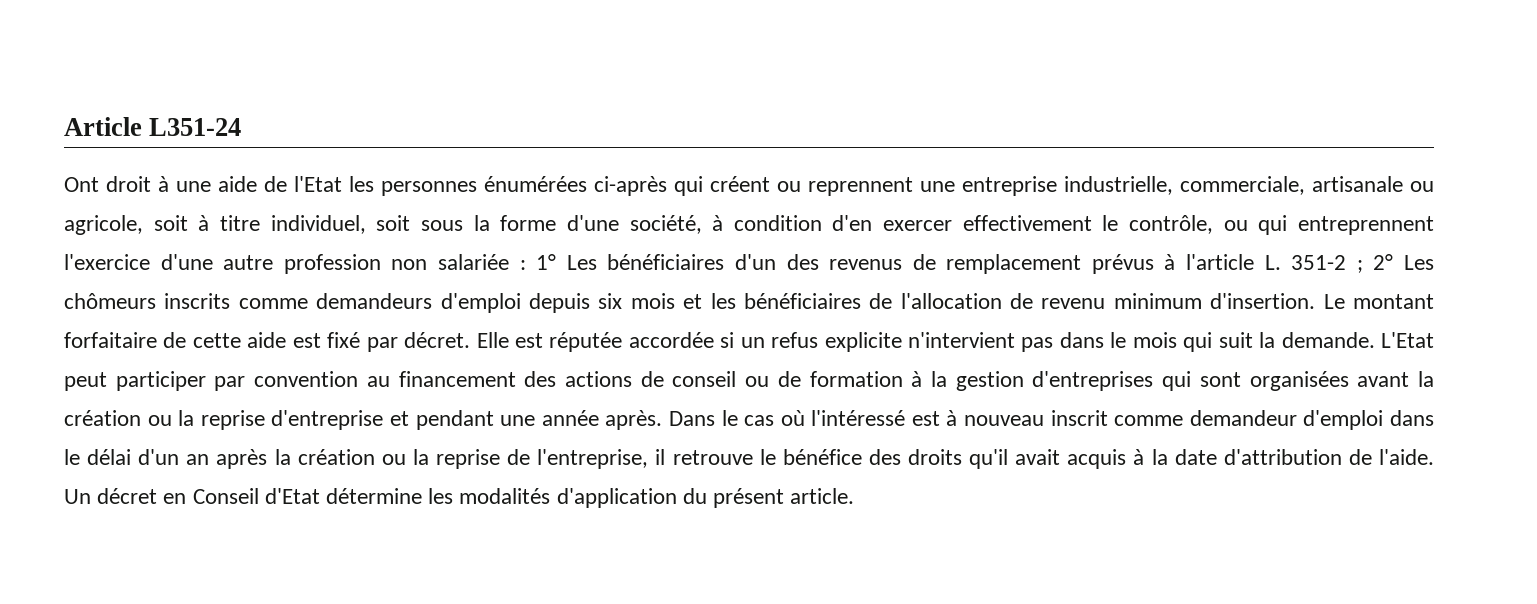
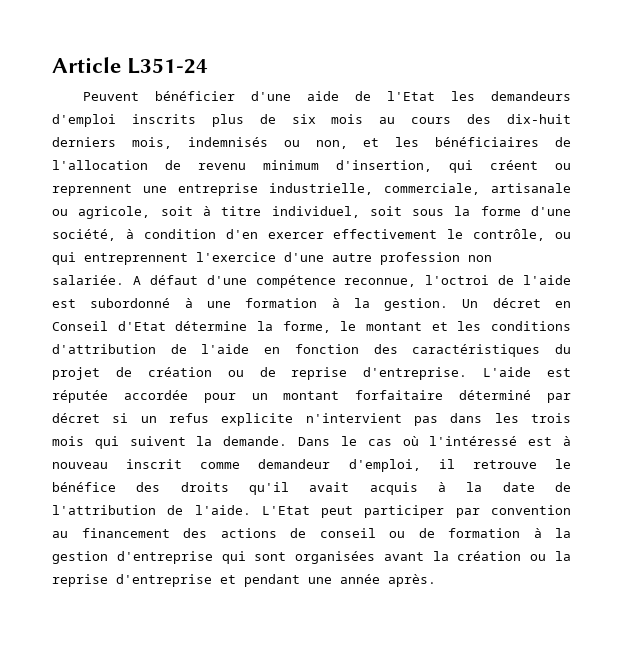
- Ont droit à une aide de l'Etat les personnes énumérées ci-après qui créent ou reprennent une entreprise industrielle, commerciale, artisanale ou agricole, soit à titre individuel, soit sous la forme d'une société, à condition d'en exercer effectivement le contrôle, ou qui entreprennent l'exercice d'une autre profession non salariée : 1° Les bénéficiaires d'un des revenus de remplacement prévus à l'article L. 351-2 ; 2° Les chômeurs inscrits comme demandeurs d'emploi depuis six mois et les bénéficiaires de l'allocation de revenu minimum d'insertion. Le montant forfaitaire de cette aide est fixé par décret. Elle est réputée accordée si un refus explicite n'intervient pas dans le mois qui suit la demande.
+ Peuvent bénéficier d'une aide de l'Etat les demandeurs d'emploi inscrits plus de six mois au cours des dix-huit derniers mois, indemnisés ou non, et les bénéficiaires de l'allocation de revenu minimum d'insertion, qui créent ou reprennent une entreprise industrielle, commerciale, artisanale ou agricole, soit à titre individuel, soit sous la forme d'une société, à condition d'en exercer effectivement le contrôle, ou qui entreprennent l'exercice d'une autre profession non salariée. A défaut d'une compétence reconnue, l'octroi de l'aide est subordonné à une formation à la gestion. Un décret en Conseil d'Etat détermine la forme, le montant et les conditions d'attribution de l'aide en fonction des caractéristiques du projet de création ou de reprise d'entreprise. L'aide est réputée accordée pour un montant forfaitaire déterminé par décret si un refus explicite n'intervient pas dans les trois mois qui suivent la demande.
+ Dans le cas où l'intéressé est à nouveau inscrit comme demandeur d'emploi, il retrouve le bénéfice des droits qu'il avait acquis à la date de l'attribution de l'aide.
- L'Etat peut participer par convention au financement des actions de conseil ou de formation à la gestion d'entreprises qui sont organisées avant la création ou la reprise d'entreprise et pendant une année après. Dans le cas où l'intéressé est à nouveau inscrit comme demandeur d'emploi dans le délai d'un an après la création ou la reprise de l'entreprise, il retrouve le bénéfice des droits qu'il avait acquis à la date d'attribution de l'aide. Un décret en Conseil d'Etat détermine les modalités d'application du présent article.
+ L'Etat peut participer par convention au financement des actions de conseil ou de formation à la gestion d'entreprise qui sont organisées avant la création ou la reprise d'entreprise et pendant une année après.

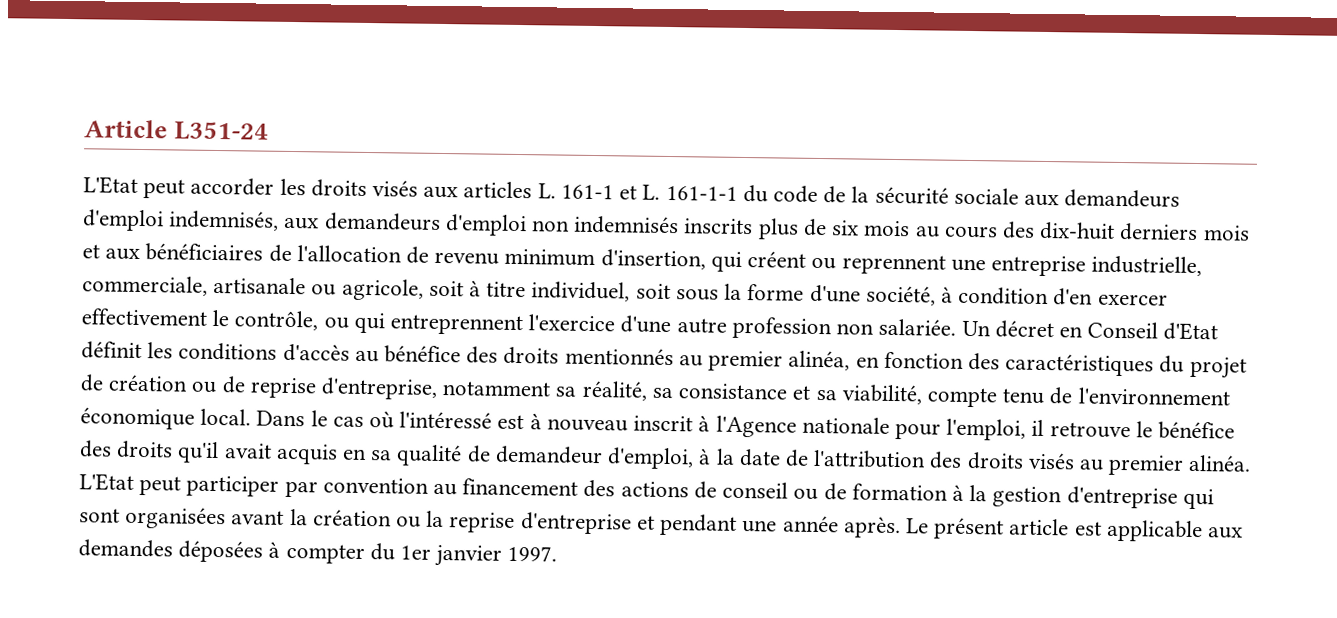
- Peuvent bénéficier d'une aide de l'Etat les demandeurs d'emploi inscrits plus de six mois au cours des dix-huit derniers mois, indemnisés ou non, et les bénéficiaires de l'allocation de revenu minimum d'insertion, qui créent ou reprennent une entreprise industrielle, commerciale, artisanale ou agricole, soit à titre individuel, soit sous la forme d'une société, à condition d'en exercer effectivement le contrôle, ou qui entreprennent l'exercice d'une autre profession non salariée.
+ L'Etat peut accorder les droits visés aux articles L. 161-1 et L. 161-1-1 du code de la sécurité sociale aux demandeurs d'emploi indemnisés, aux demandeurs d'emploi non indemnisés inscrits plus de six mois au cours des dix-huit derniers mois et aux bénéficiaires de l'allocation de revenu minimum d'insertion, qui créent ou reprennent une entreprise industrielle, commerciale, artisanale ou agricole, soit à titre individuel, soit sous la forme d'une société, à condition d'en exercer effectivement le contrôle, ou qui entreprennent l'exercice d'une autre profession non salariée.
- A défaut d'une compétence reconnue, l'octroi de l'aide est subordonné à une formation à la gestion.
- Un décret en Conseil d'Etat détermine la forme, le montant et les conditions d'attribution de l'aide en fonction des caractéristiques du projet de création ou de reprise d'entreprise. L'aide est réputée accordée pour un montant forfaitaire déterminé par décret si un refus explicite n'intervient pas dans les trois mois qui suivent la demande.
+ Un décret en Conseil d'Etat définit les conditions d'accès au bénéfice des droits mentionnés au premier alinéa, en fonction des caractéristiques du projet de création ou de reprise d'entreprise, notamment sa réalité, sa consistance et sa viabilité, compte tenu de l'environnement économique local.
- Dans le cas où l'intéressé est à nouveau inscrit comme demandeur d'emploi, il retrouve le bénéfice des droits qu'il avait acquis à la date de l'attribution de l'aide.
+ Dans le cas où l'intéressé est à nouveau inscrit à l'Agence nationale pour l'emploi, il retrouve le bénéfice des droits qu'il avait acquis en sa qualité de demandeur d'emploi, à la date de l'attribution des droits visés au premier alinéa.
+ Le présent article est applicable aux demandes déposées à compter du 1er janvier 1997.

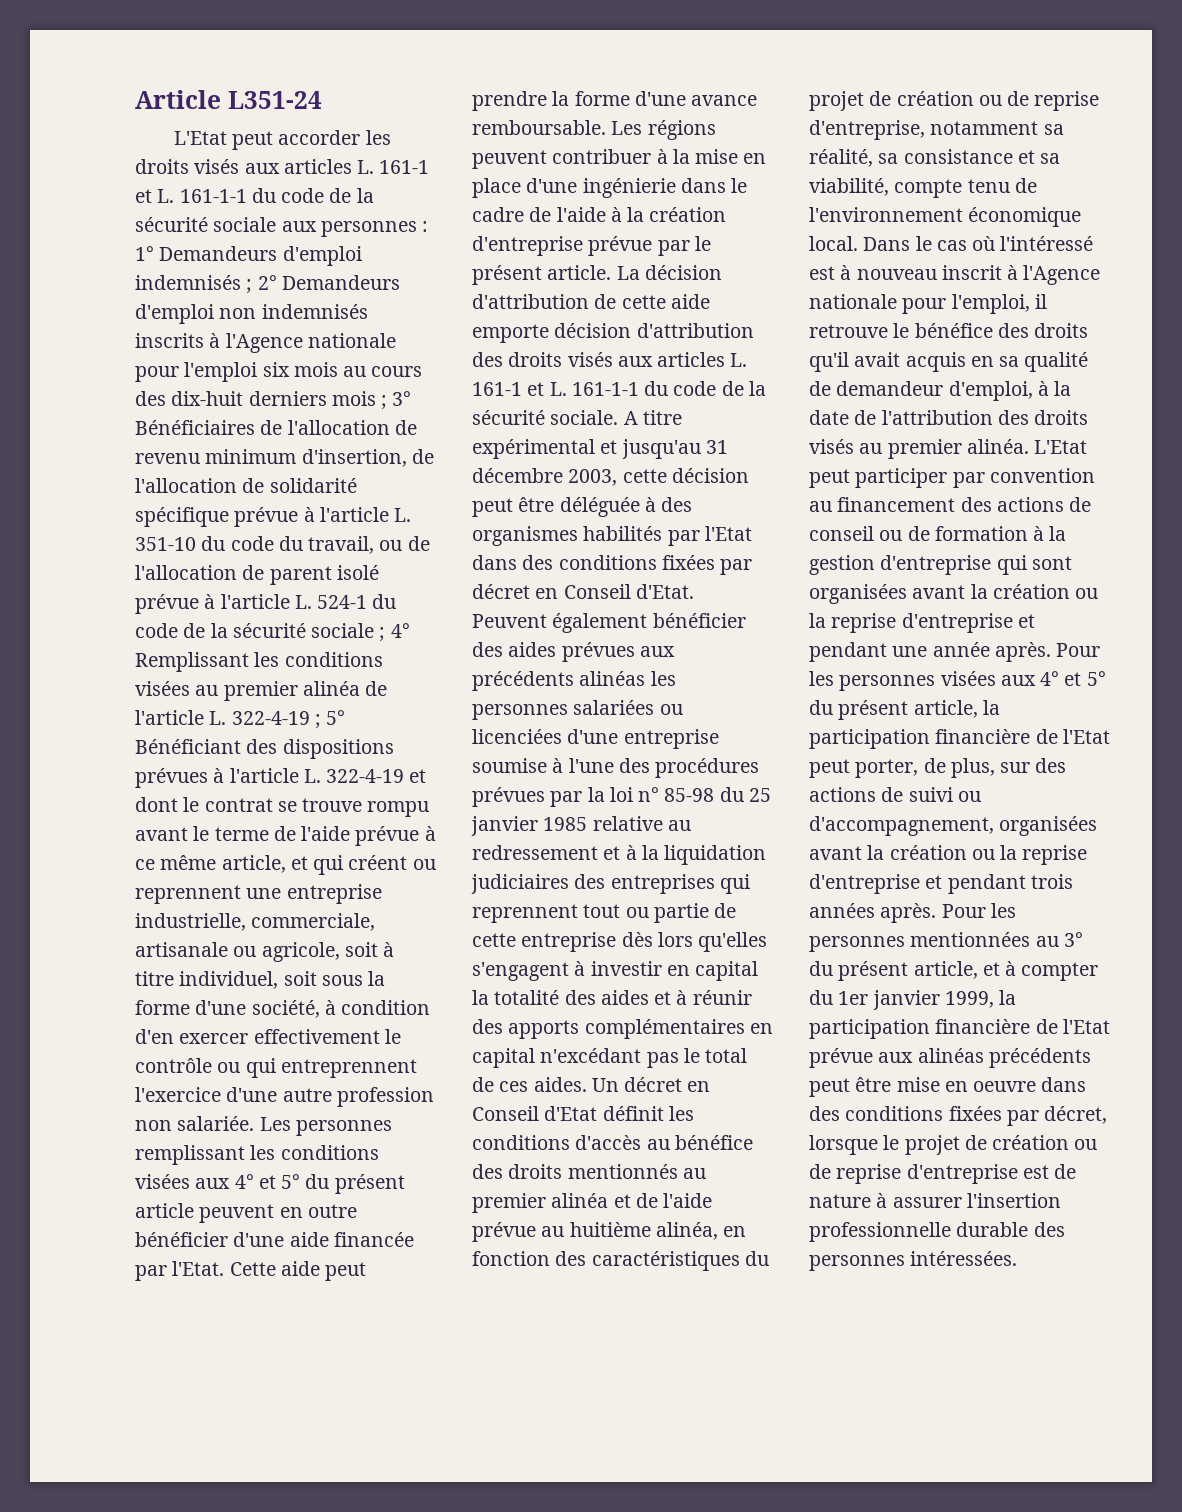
- L'Etat peut accorder les droits visés aux articles L. 161-1 et L. 161-1-1 du code de la sécurité sociale aux demandeurs d'emploi indemnisés, aux demandeurs d'emploi non indemnisés inscrits plus de six mois au cours des dix-huit derniers mois et aux bénéficiaires de l'allocation de revenu minimum d'insertion, qui créent ou reprennent une entreprise industrielle, commerciale, artisanale ou agricole, soit à titre individuel, soit sous la forme d'une société, à condition d'en exercer effectivement le contrôle, ou qui entreprennent l'exercice d'une autre profession non salariée.
+ L'Etat peut accorder les droits visés aux articles L. 161-1 et L. 161-1-1 du code de la sécurité sociale aux personnes : 1° Demandeurs d'emploi indemnisés ; 2° Demandeurs d'emploi non indemnisés inscrits à l'Agence nationale pour l'emploi six mois au cours des dix-huit derniers mois ; 3° Bénéficiaires de l'allocation de revenu minimum d'insertion, de l'allocation de solidarité spécifique prévue à l'article L. 351-10 du code du travail, ou de l'allocation de parent isolé prévue à l'article L. 524-1 du code de la sécurité sociale ; 4° Remplissant les conditions visées au premier alinéa de l'article L. 322-4-19 ; 5° Bénéficiant des dispositions prévues à l'article L. 322-4-19 et dont le contrat se trouve rompu avant le terme de l'aide prévue à ce même article, et qui créent ou reprennent une entreprise industrielle, commerciale, artisanale ou agricole, soit à titre individuel, soit sous la forme d'une société, à condition d'en exercer effectivement le contrôle ou qui entreprennent l'exercice d'une autre profession non salariée.
+ Les personnes remplissant les conditions visées aux 4° et 5° du présent article peuvent en outre bénéficier d'une aide financée par l'Etat. Cette aide peut prendre la forme d'une avance remboursable. Les régions peuvent contribuer à la mise en place d'une ingénierie dans le cadre de l'aide à la création d'entreprise prévue par le présent article. La décision d'attribution de cette aide emporte décision d'attribution des droits visés aux articles L. 161-1 et L. 161-1-1 du code de la sécurité sociale. A titre expérimental et jusqu'au 31 décembre 2003, cette décision peut être déléguée à des organismes habilités par l'Etat dans des conditions fixées par décret en Conseil d'Etat. Peuvent également bénéficier des aides prévues aux précédents alinéas les personnes salariées ou licenciées d'une entreprise soumise à l'une des procédures prévues par la loi n° 85-98 du 25 janvier 1985 relative au redressement et à la liquidation judiciaires des entreprises qui reprennent tout ou partie de cette entreprise dès lors qu'elles s'engagent à investir en capital la totalité des aides et à réunir des apports complémentaires en capital n'excédant pas le total de ces aides.
- Un décret en Conseil d'Etat définit les conditions d'accès au bénéfice des droits mentionnés au premier alinéa, en fonction des caractéristiques du projet de création ou de reprise d'entreprise, notamment sa réalité, sa consistance et sa viabilité, compte tenu de l'environnement économique local.
+ Un décret en Conseil d'Etat définit les conditions d'accès au bénéfice des droits mentionnés au premier alinéa et de l'aide prévue au huitième alinéa, en fonction des caractéristiques du projet de création ou de reprise d'entreprise, notamment sa réalité, sa consistance et sa viabilité, compte tenu de l'environnement économique local.
- Le présent article est applicable aux demandes déposées à compter du 1er janvier 1997.
+ Pour les personnes visées aux 4° et 5° du présent article, la participation financière de l'Etat peut porter, de plus, sur des actions de suivi ou d'accompagnement, organisées avant la création ou la reprise d'entreprise et pendant trois années après. Pour les personnes mentionnées au 3° du présent article, et à compter du 1er janvier 1999, la participation financière de l'Etat prévue aux alinéas précédents peut être mise en oeuvre dans des conditions fixées par décret, lorsque le projet de création ou de reprise d'entreprise est de nature à assurer l'insertion professionnelle durable des personnes intéressées.

